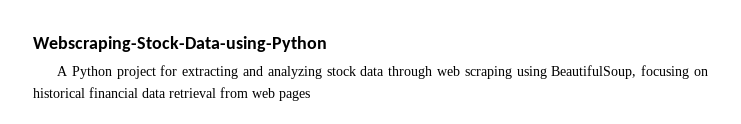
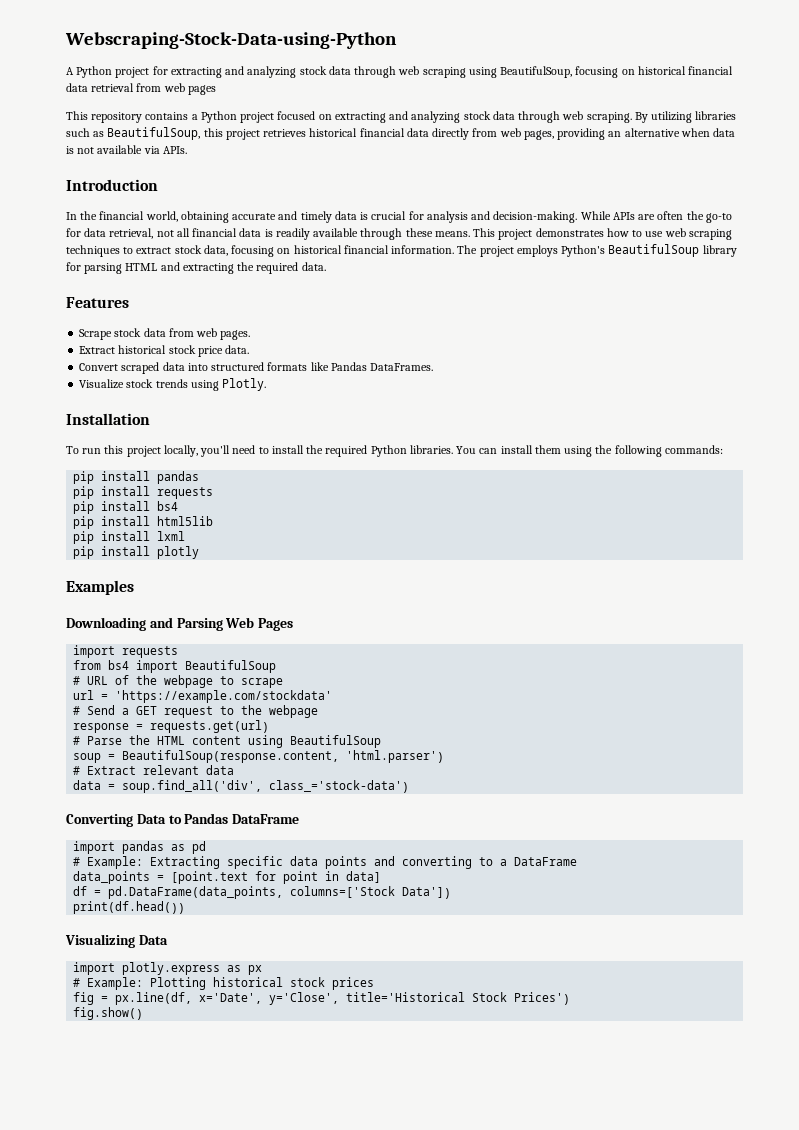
+ This repository contains a Python project focused on extracting and analyzing stock data through web scraping. By utilizing libraries such as BeautifulSoup, this project retrieves historical financial data directly from web pages, providing an alternative when data is not available via APIs.
+ Introduction
+ In the financial world, obtaining accurate and timely data is crucial for analysis and decision-making. While APIs are often the go-to for data retrieval, not all financial data is readily available through these means. This project demonstrates how to use web scraping techniques to extract stock data, focusing on historical financial information. The project employs Python's BeautifulSoup library for parsing HTML and extracting the required data.
+ Features
+ Scrape stock data from web pages.
+ Extract historical stock price data.
+ Convert scraped data into structured formats like Pandas DataFrames.
+ Visualize stock trends using Plotly.
+ Installation
+ To run this project locally, you'll need to install the required Python libraries. You can install them using the following commands:
+ pip install pandas
+ pip install requests
+ pip install bs4
+ pip install html5lib
+ pip install lxml
+ pip install plotly
+ Examples
+ Downloading and Parsing Web Pages
+ import requests
+ from bs4 import BeautifulSoup
+ # URL of the webpage to scrape
+ url = 'https://example.com/stockdata'
+ # Send a GET request to the webpage
+ response = requests.get(url)
+ # Parse the HTML content using BeautifulSoup
+ soup = BeautifulSoup(response.content, 'html.parser')
+ # Extract relevant data
+ data = soup.find_all('div', class_='stock-data')
+ Converting Data to Pandas DataFrame
+ import pandas as pd
+ # Example: Extracting specific data points and converting to a DataFrame
+ data_points = [point.text for point in data]
+ df = pd.DataFrame(data_points, columns=['Stock Data'])
+ print(df.head())
+ Visualizing Data
+ import plotly.express as px
+ # Example: Plotting historical stock prices
+ fig = px.line(df, x='Date', y='Close', title='Historical Stock Prices')
+ fig.show()

